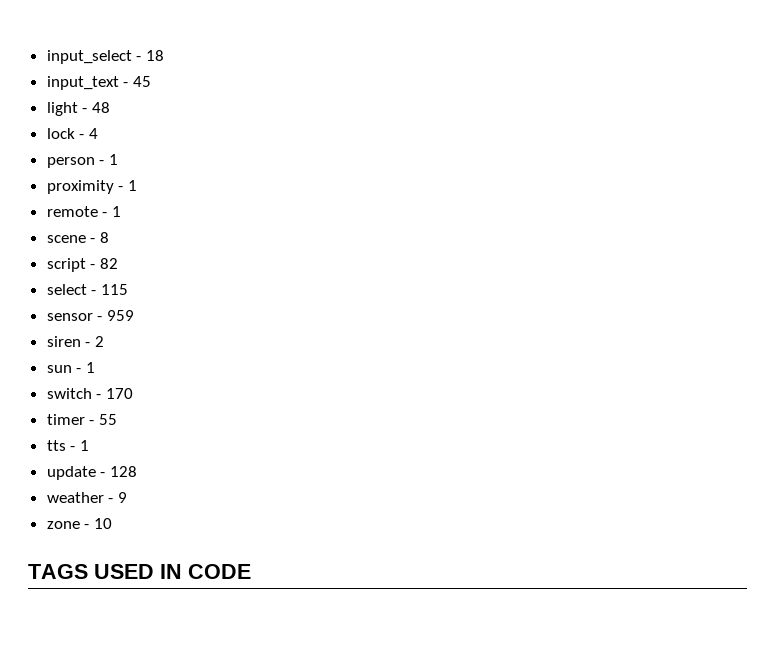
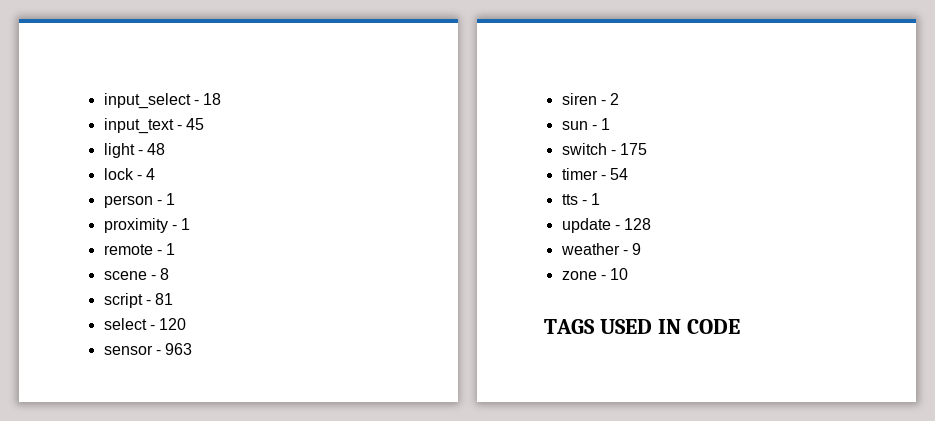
- script - 82
+ script - 81
- select - 115
+ select - 120
- sensor - 959
+ sensor - 963
- switch - 170
+ switch - 175
- timer - 55
+ timer - 54

